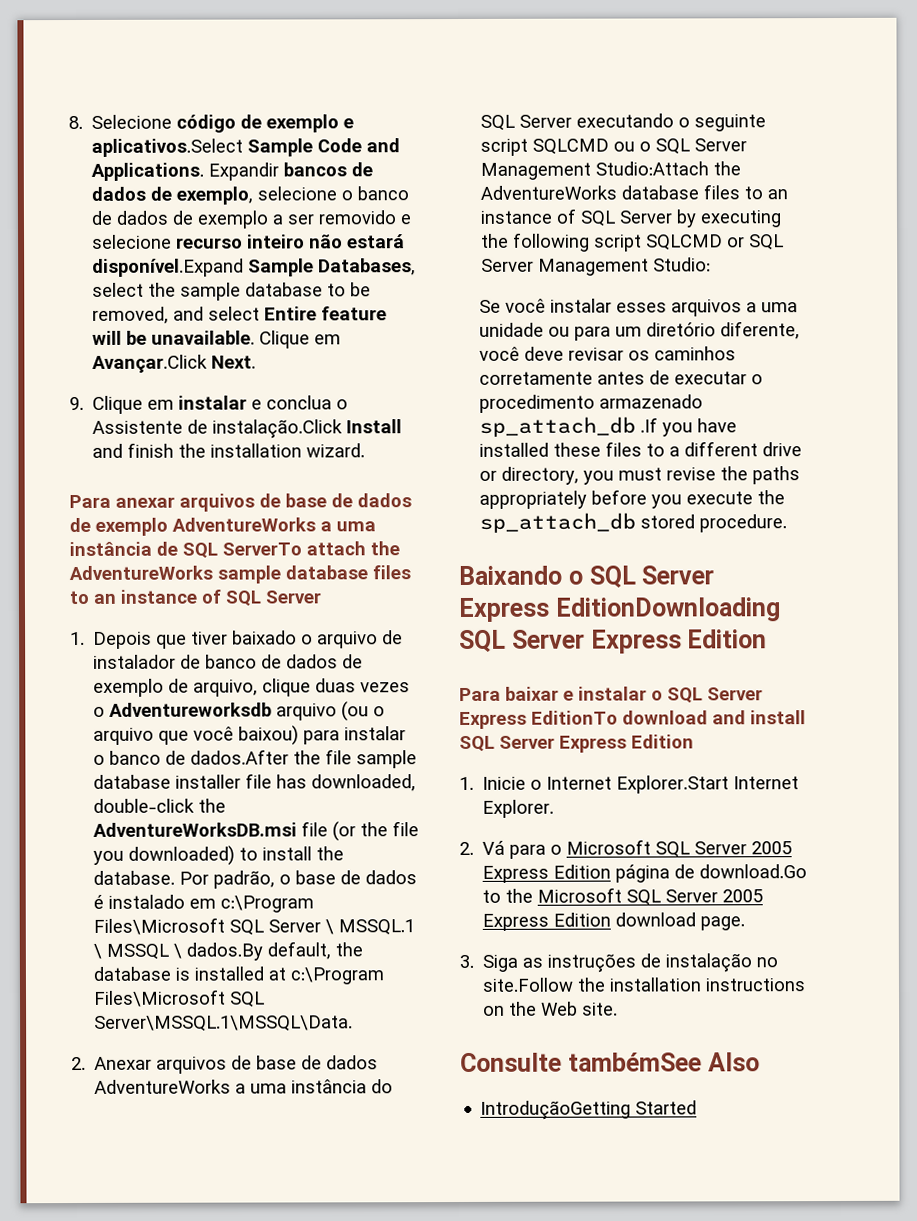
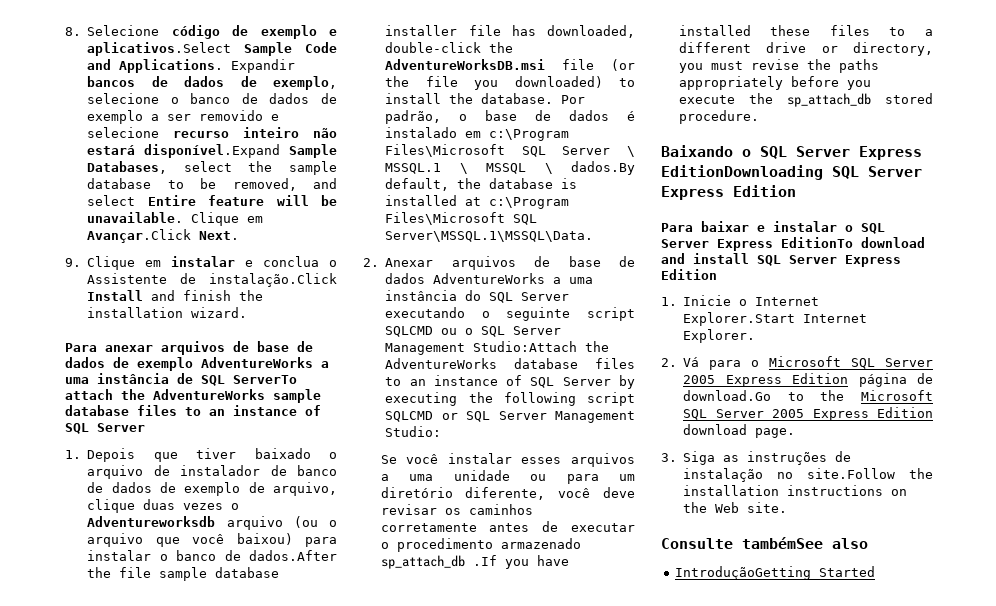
- Consulte tambémSee Also
+ Consulte tambémSee also

